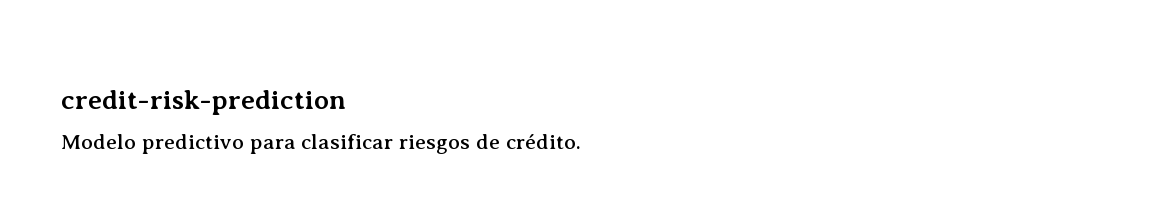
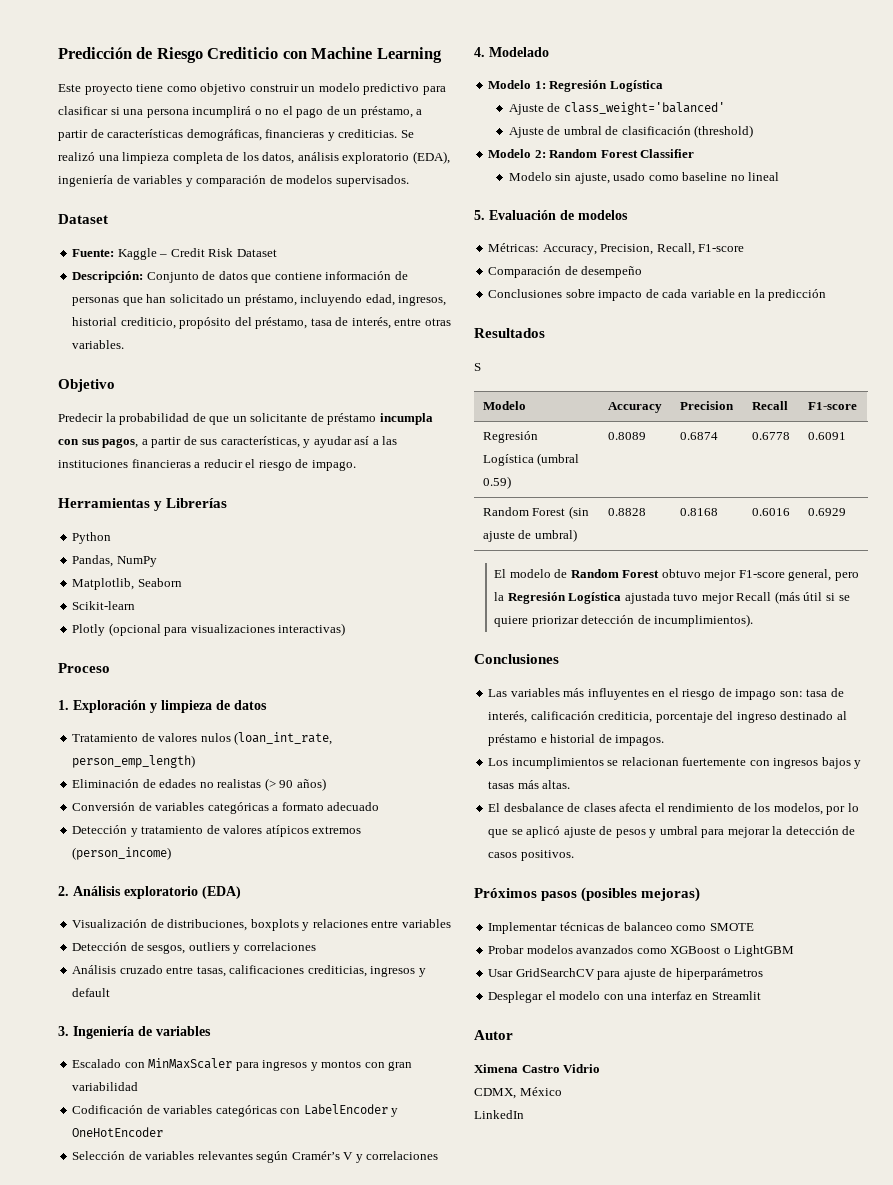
- credit-risk-prediction
- Modelo predictivo para clasificar riesgos de crédito.
+ Predicción de Riesgo Crediticio con Machine Learning
+ Este proyecto tiene como objetivo construir un modelo predictivo para clasificar si una persona incumplirá o no el pago de un préstamo, a partir de características demográficas, financieras y crediticias. Se realizó una limpieza completa de los datos, análisis exploratorio (EDA), ingeniería de variables y comparación de modelos supervisados.
+ Dataset
+ Fuente: Kaggle – Credit Risk Dataset
+ Descripción: Conjunto de datos que contiene información de personas que han solicitado un préstamo, incluyendo edad, ingresos, historial crediticio, propósito del préstamo, tasa de interés, entre otras variables.
+ Objetivo
+ Predecir la probabilidad de que un solicitante de préstamo incumpla con sus pagos, a partir de sus características, y ayudar así a las instituciones financieras a reducir el riesgo de impago.
+ Herramientas y Librerías
+ Python
+ Pandas, NumPy
+ Matplotlib, Seaborn
+ Scikit-learn
+ Plotly (opcional para visualizaciones interactivas)
+ Proceso
+ 1. Exploración y limpieza de datos
+ Tratamiento de valores nulos (loan_int_rate, person_emp_length)
+ Eliminación de edades no realistas (> 90 años)
+ Conversión de variables categóricas a formato adecuado
+ Detección y tratamiento de valores atípicos extremos (person_income)
+ 2. Análisis exploratorio (EDA)
+ Visualización de distribuciones, boxplots y relaciones entre variables
+ Detección de sesgos, outliers y correlaciones
+ Análisis cruzado entre tasas, calificaciones crediticias, ingresos y default
+ 3. Ingeniería de variables
+ Escalado con MinMaxScaler para ingresos y montos con gran variabilidad
+ Codificación de variables categóricas con LabelEncoder y OneHotEncoder
+ Selección de variables relevantes según Cramér’s V y correlaciones
+ 4. Modelado
+ Modelo 1: Regresión Logística
+ Ajuste de class_weight='balanced'
+ Ajuste de umbral de clasificación (threshold)
+ Modelo 2: Random Forest Classifier
+ Modelo sin ajuste, usado como baseline no lineal
+ 5. Evaluación de modelos
+ Métricas: Accuracy, Precision, Recall, F1-score
+ Comparación de desempeño
+ Conclusiones sobre impacto de cada variable en la predicción
+ Resultados
+ S
+ Modelo | Accuracy | Precision | Recall | F1-score
+ Regresión Logística (umbral 0.59) | 0.8089 | 0.6874 | 0.6778 | 0.6091
+ Random Forest (sin ajuste de umbral) | 0.8828 | 0.8168 | 0.6016 | 0.6929
+ El modelo de Random Forest obtuvo mejor F1-score general, pero la Regresión Logística ajustada tuvo mejor Recall (más útil si se quiere priorizar detección de incumplimientos).
+ Conclusiones
+ Las variables más influyentes en el riesgo de impago son: tasa de interés, calificación crediticia, porcentaje del ingreso destinado al préstamo e historial de impagos.
+ Los incumplimientos se relacionan fuertemente con ingresos bajos y tasas más altas.
+ El desbalance de clases afecta el rendimiento de los modelos, por lo que se aplicó ajuste de pesos y umbral para mejorar la detección de casos positivos.
+ Próximos pasos (posibles mejoras)
+ Implementar técnicas de balanceo como SMOTE
+ Probar modelos avanzados como XGBoost o LightGBM
+ Usar GridSearchCV para ajuste de hiperparámetros
+ Desplegar el modelo con una interfaz en Streamlit
+ Autor
+ Ximena Castro Vidrio
+ CDMX, México
+ LinkedIn

